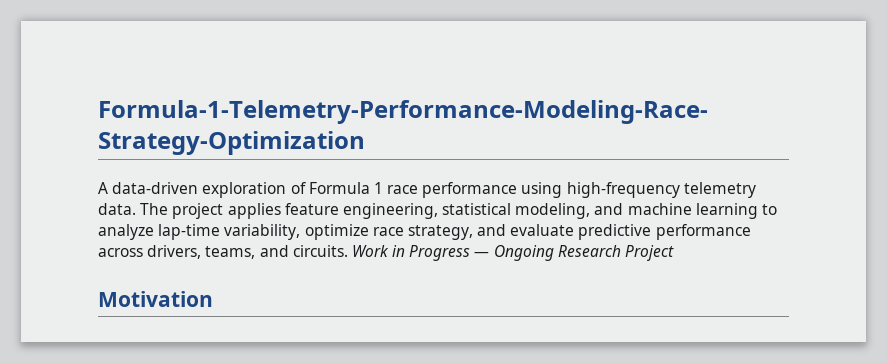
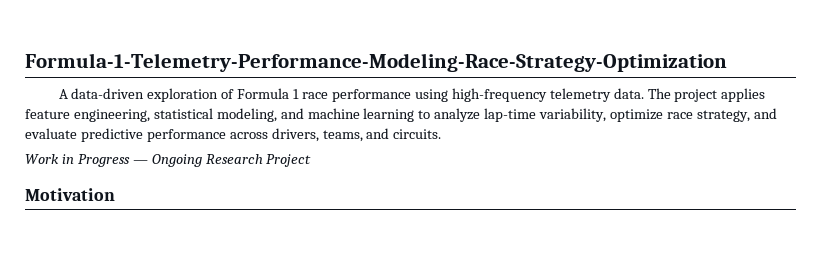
- The project applies feature engineering, statistical modeling, and machine learning to analyze lap-time variability, optimize race strategy, and evaluate predictive performance across drivers, teams, and circuits. Work in Progress — Ongoing Research Project
+ The project applies feature engineering, statistical modeling, and machine learning to analyze lap-time variability, optimize race strategy, and evaluate predictive performance across drivers, teams, and circuits.
+ Work in Progress — Ongoing Research Project

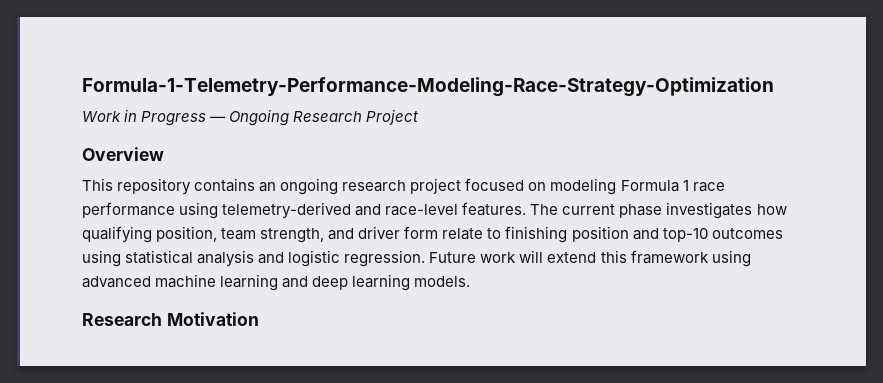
- A data-driven exploration of Formula 1 race performance using high-frequency telemetry data. The project applies feature engineering, statistical modeling, and machine learning to analyze lap-time variability, optimize race strategy, and evaluate predictive performance across drivers, teams, and circuits.
- Motivation
+ Overview
+ This repository contains an ongoing research project focused on modeling Formula 1 race performance using telemetry-derived and race-level features. The current phase investigates how qualifying position, team strength, and driver form relate to finishing position and top-10 outcomes using statistical analysis and logistic regression. Future work will extend this framework using advanced machine learning and deep learning models.
+ Research Motivation

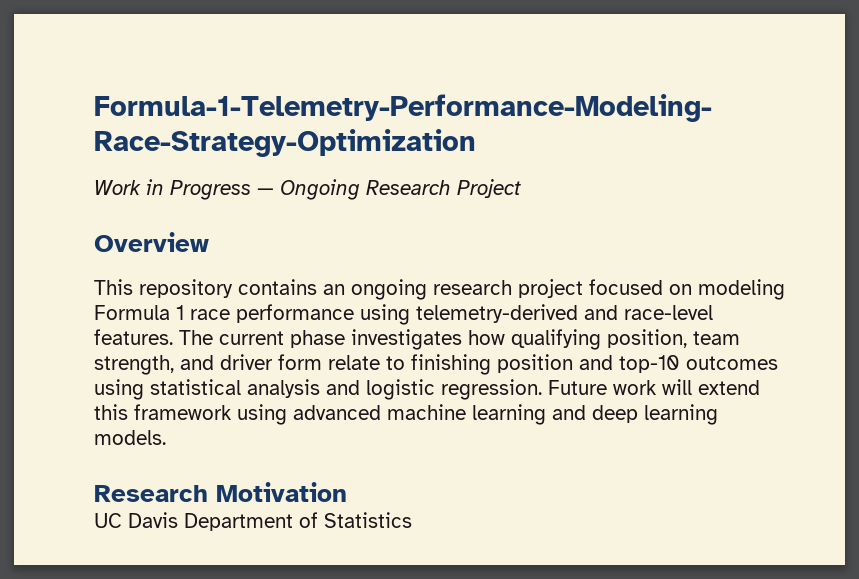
+ UC Davis Department of Statistics

